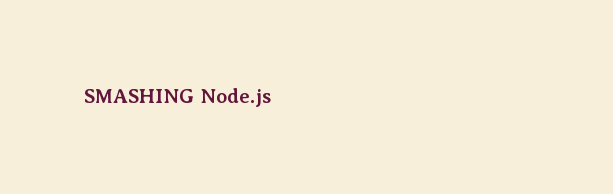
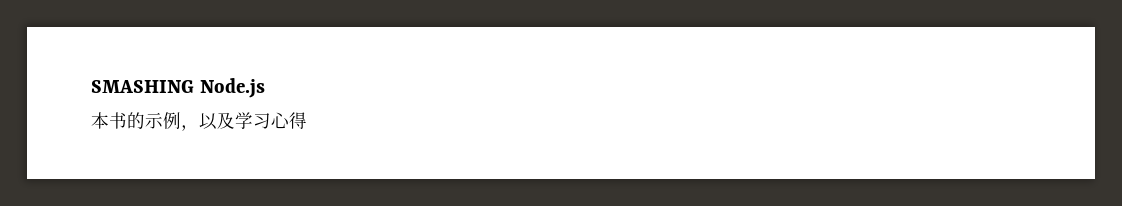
+ 本书的示例，以及学习心得

